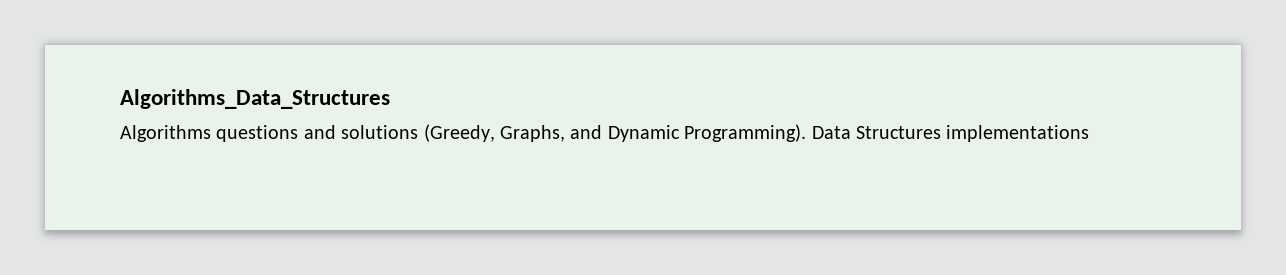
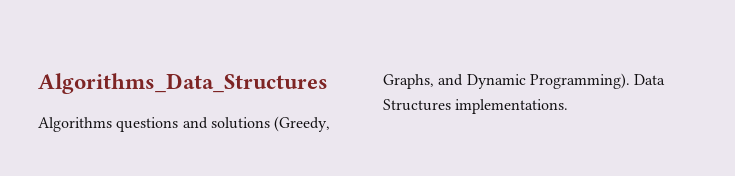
- Data Structures implementations
+ Data Structures implementations.

